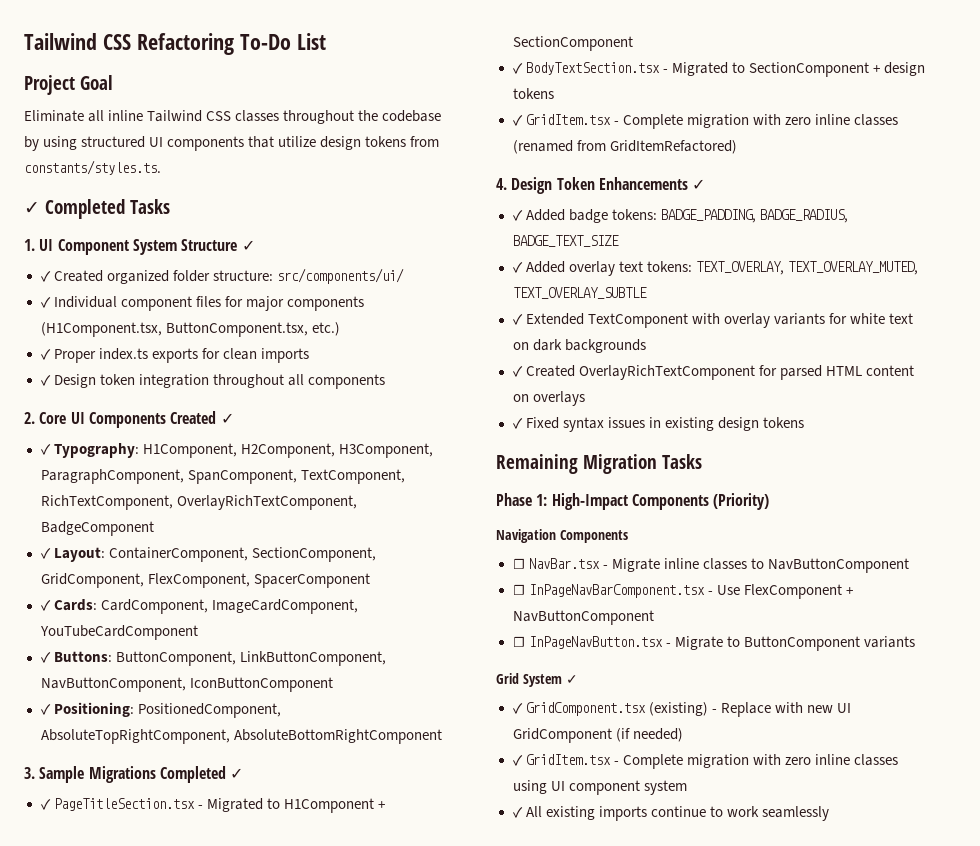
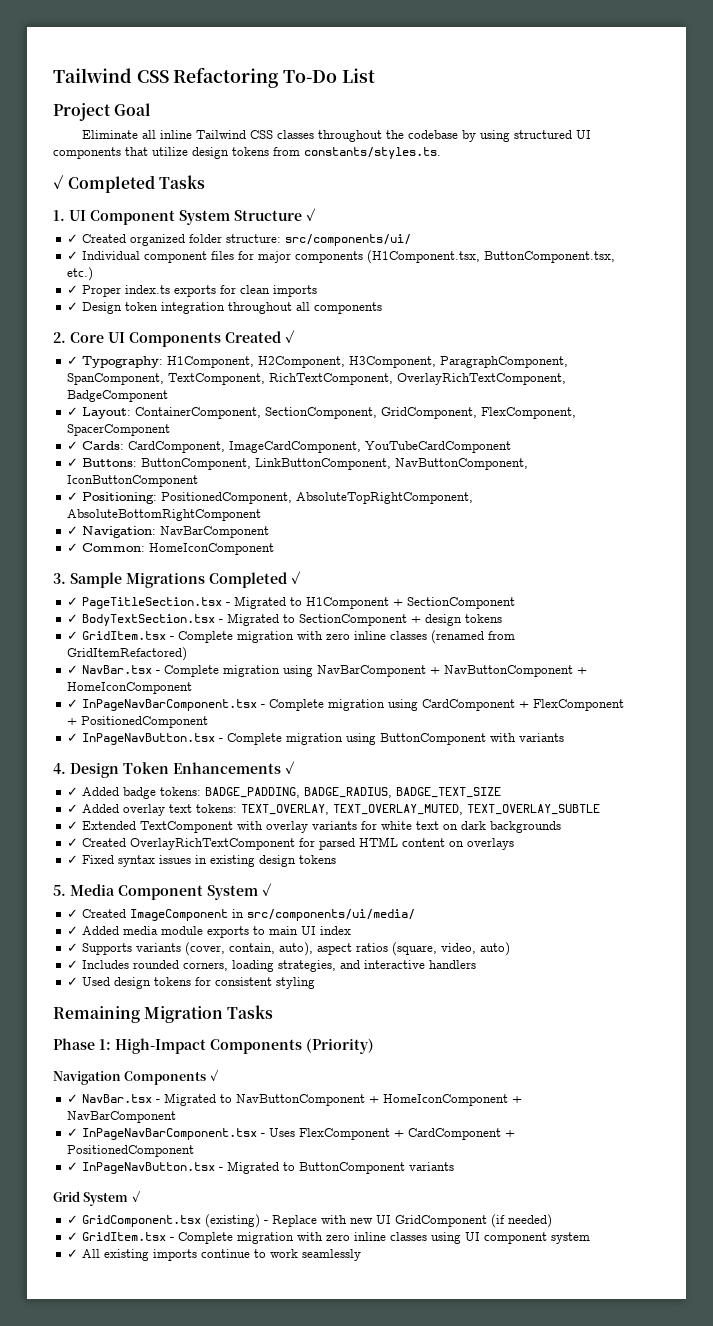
+ ✓ Navigation: NavBarComponent
+ ✓ Common: HomeIconComponent
+ ✓ NavBar.tsx - Complete migration using NavBarComponent + NavButtonComponent + HomeIconComponent
+ ✓ InPageNavBarComponent.tsx - Complete migration using CardComponent + FlexComponent + PositionedComponent
+ ✓ InPageNavButton.tsx - Complete migration using ButtonComponent with variants
+ 5. Media Component System ✓
+ ✓ Created ImageComponent in src/components/ui/media/
+ ✓ Added media module exports to main UI index
+ ✓ Supports variants (cover, contain, auto), aspect ratios (square, video, auto)
+ ✓ Includes rounded corners, loading strategies, and interactive handlers
+ ✓ Used design tokens for consistent styling
- Navigation Components
- ☐ NavBar.tsx - Migrate inline classes to NavButtonComponent
- ☐ InPageNavBarComponent.tsx - Use FlexComponent + NavButtonComponent
- ☐ InPageNavButton.tsx - Migrate to ButtonComponent variants
+ Navigation Components ✓
+ ✓ NavBar.tsx - Migrated to NavButtonComponent + HomeIconComponent + NavBarComponent
+ ✓ InPageNavBarComponent.tsx - Uses FlexComponent + CardComponent + PositionedComponent
+ ✓ InPageNavButton.tsx - Migrated to ButtonComponent variants

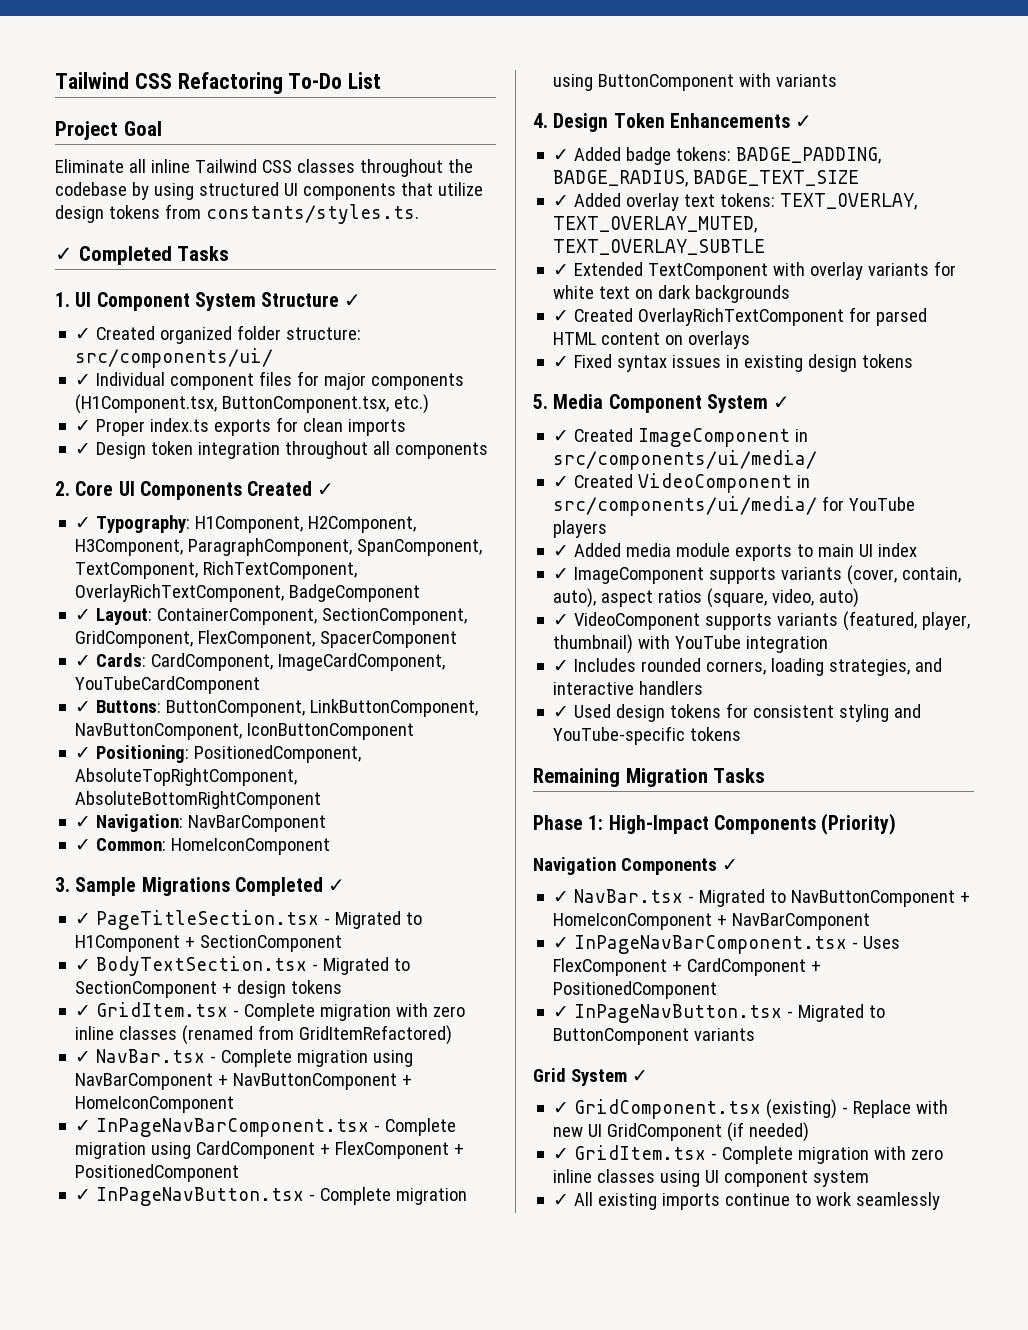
+ ✓ Created VideoComponent in src/components/ui/media/ for YouTube players
- ✓ Supports variants (cover, contain, auto), aspect ratios (square, video, auto)
+ ✓ ImageComponent supports variants (cover, contain, auto), aspect ratios (square, video, auto)
+ ✓ VideoComponent supports variants (featured, player, thumbnail) with YouTube integration
- ✓ Used design tokens for consistent styling
+ ✓ Used design tokens for consistent styling and YouTube-specific tokens

